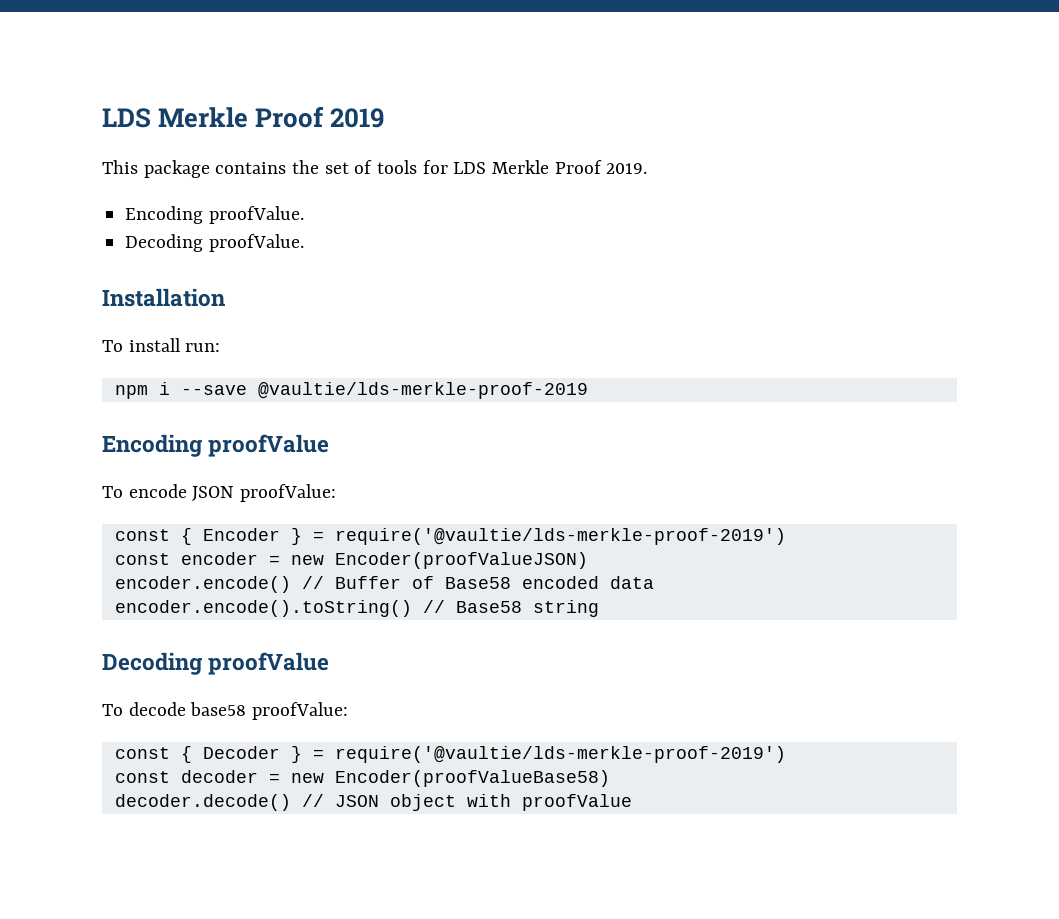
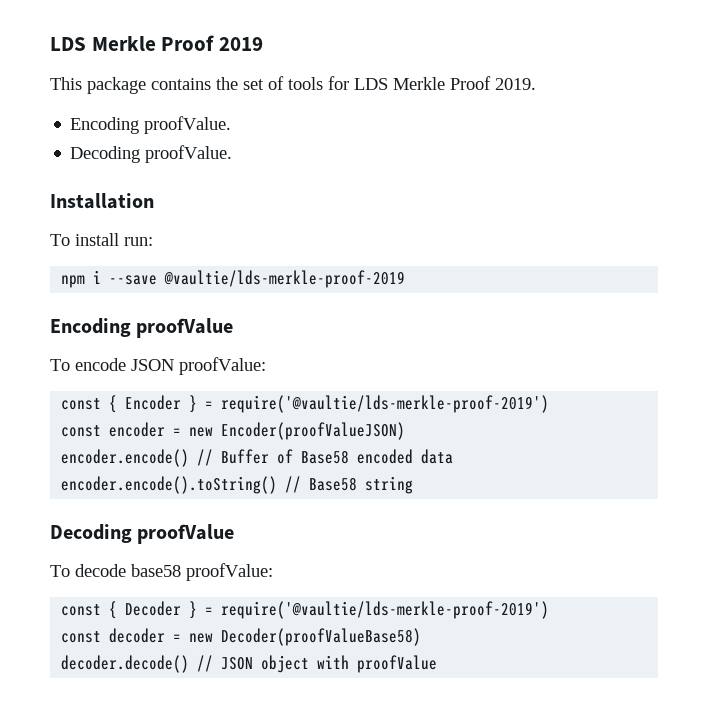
- const decoder = new Encoder(proofValueBase58)
+ const decoder = new Decoder(proofValueBase58)

